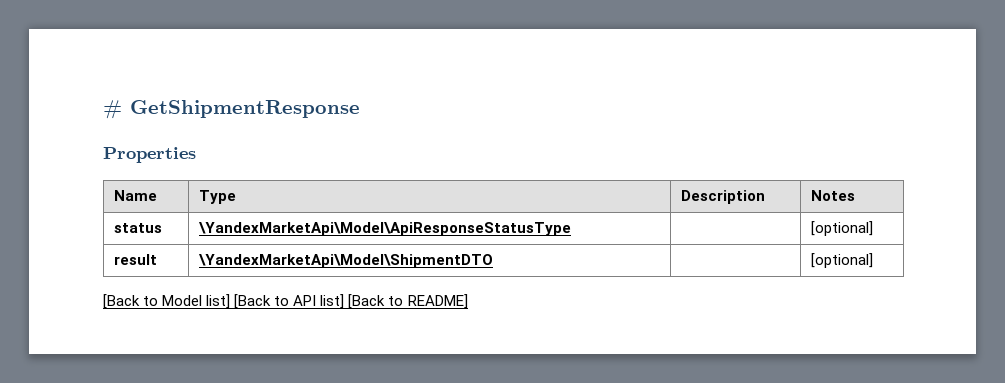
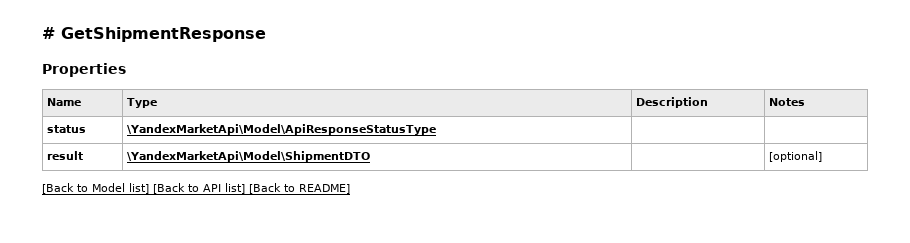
- status | \YandexMarketApi\Model\ApiResponseStatusType | | [optional]
+ status | \YandexMarketApi\Model\ApiResponseStatusType | |

